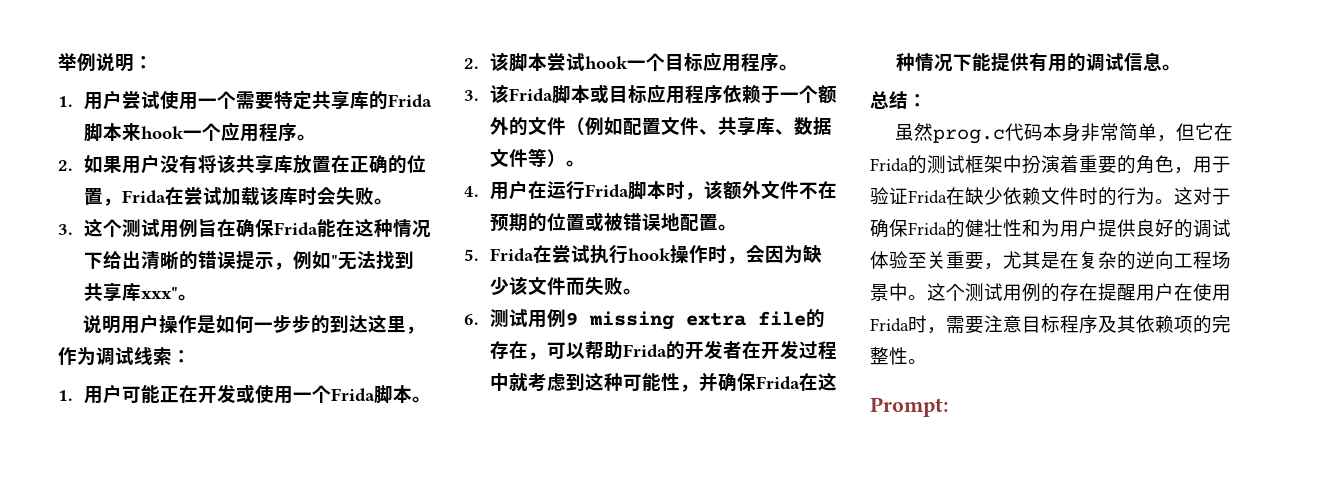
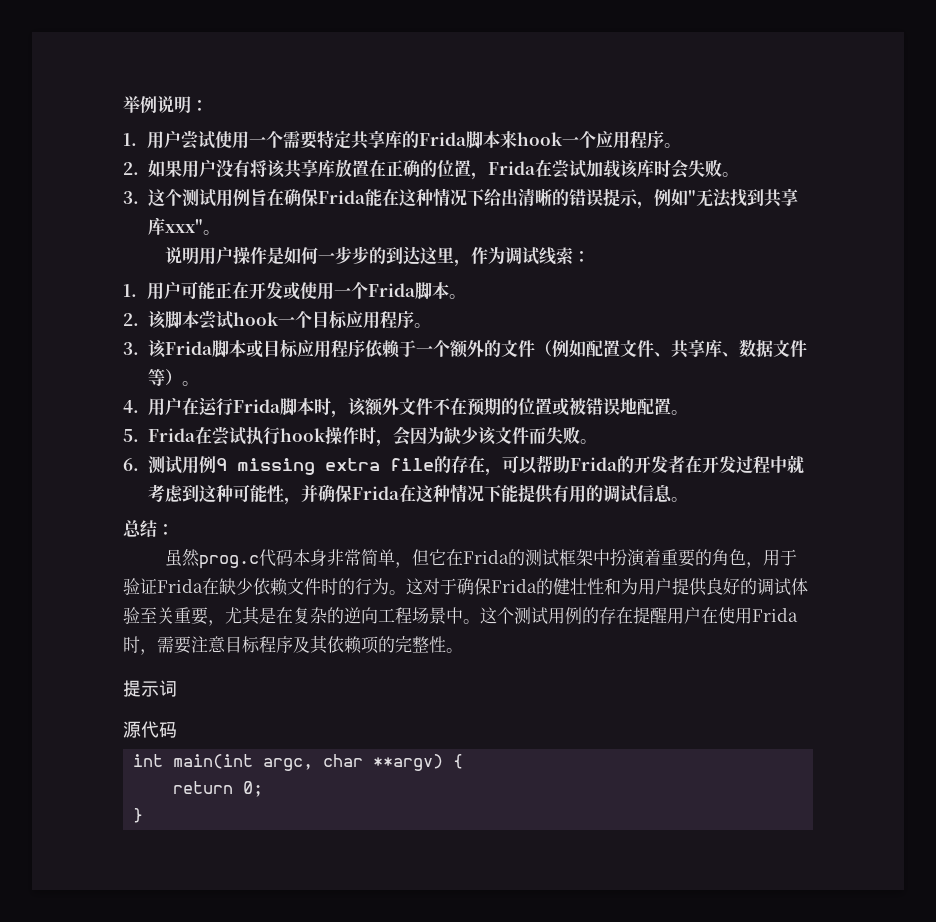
- Prompt:
+ 提示词
+ 源代码
+ int main(int argc, char **argv) {
+ return 0;
+ }

